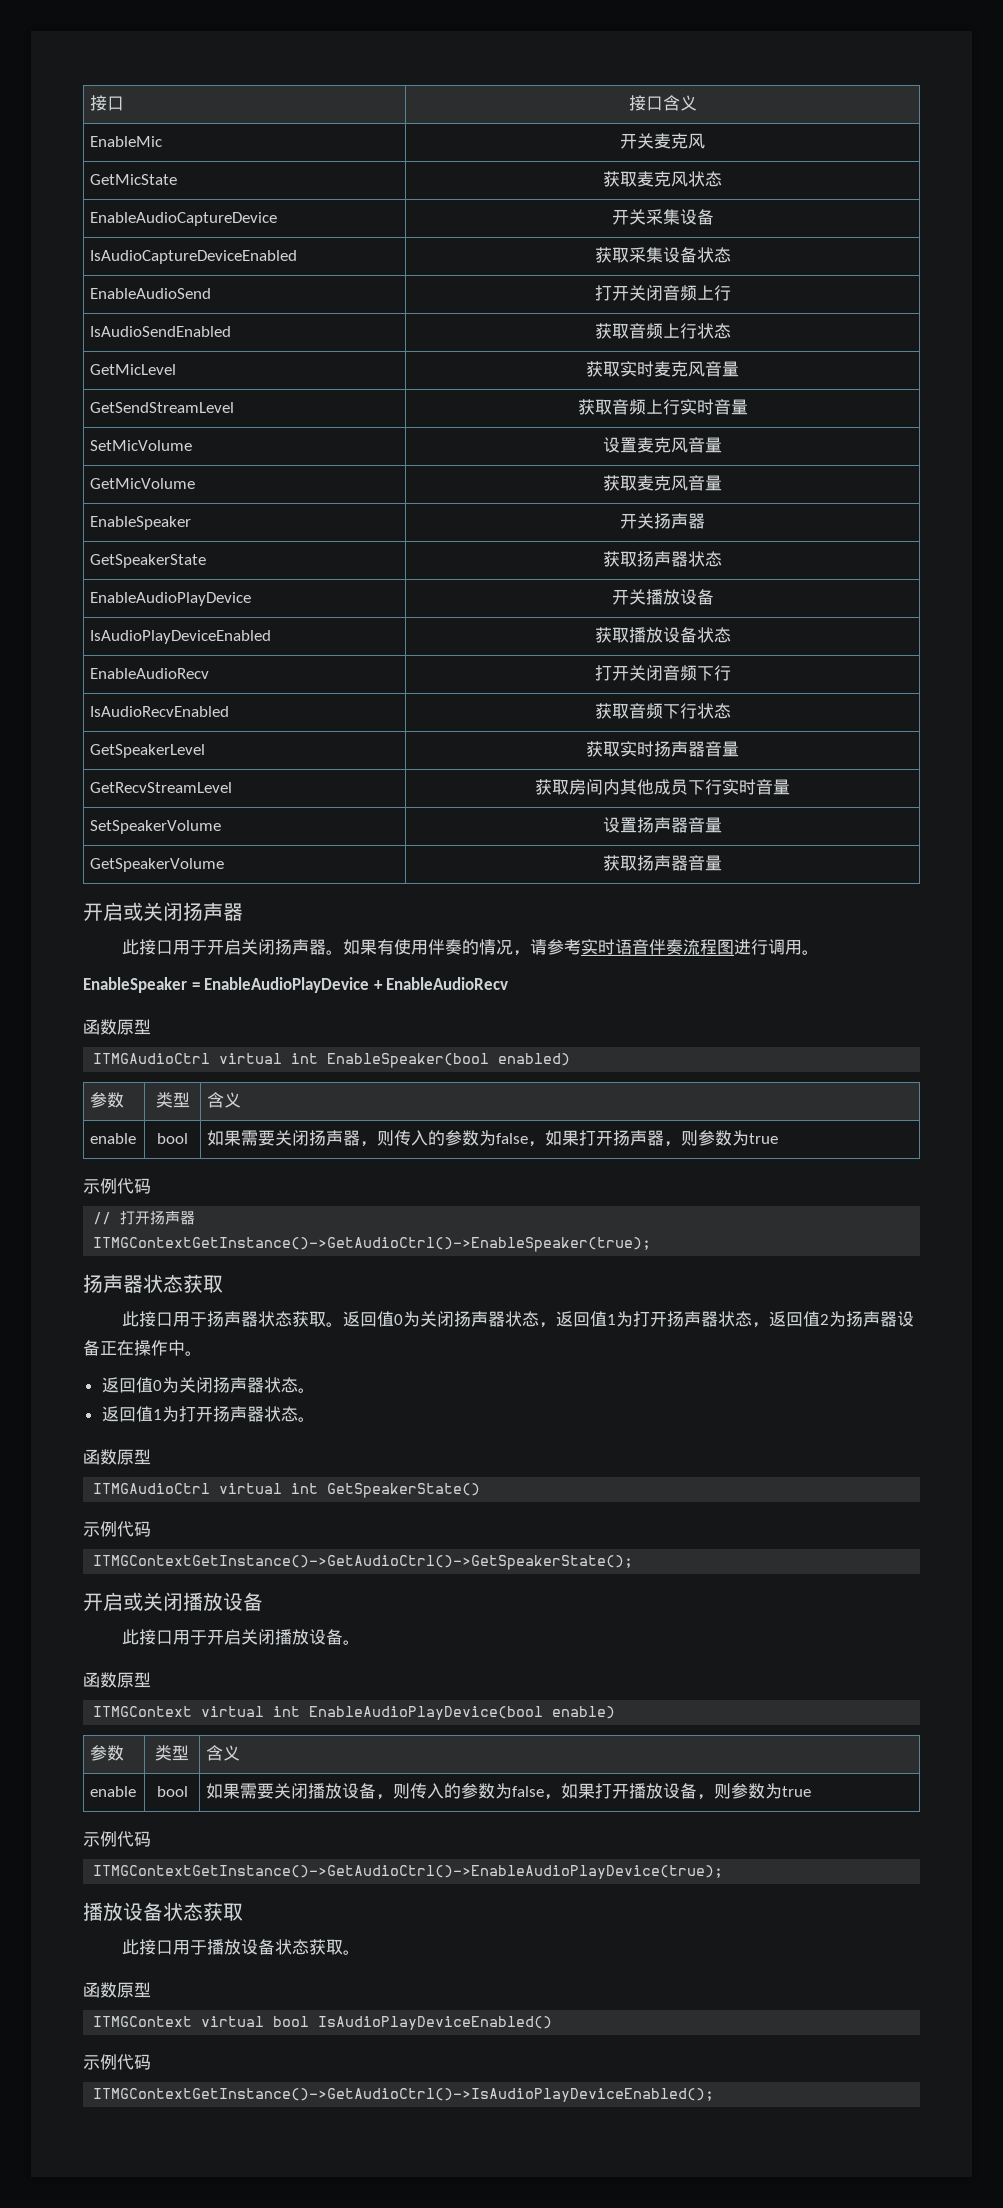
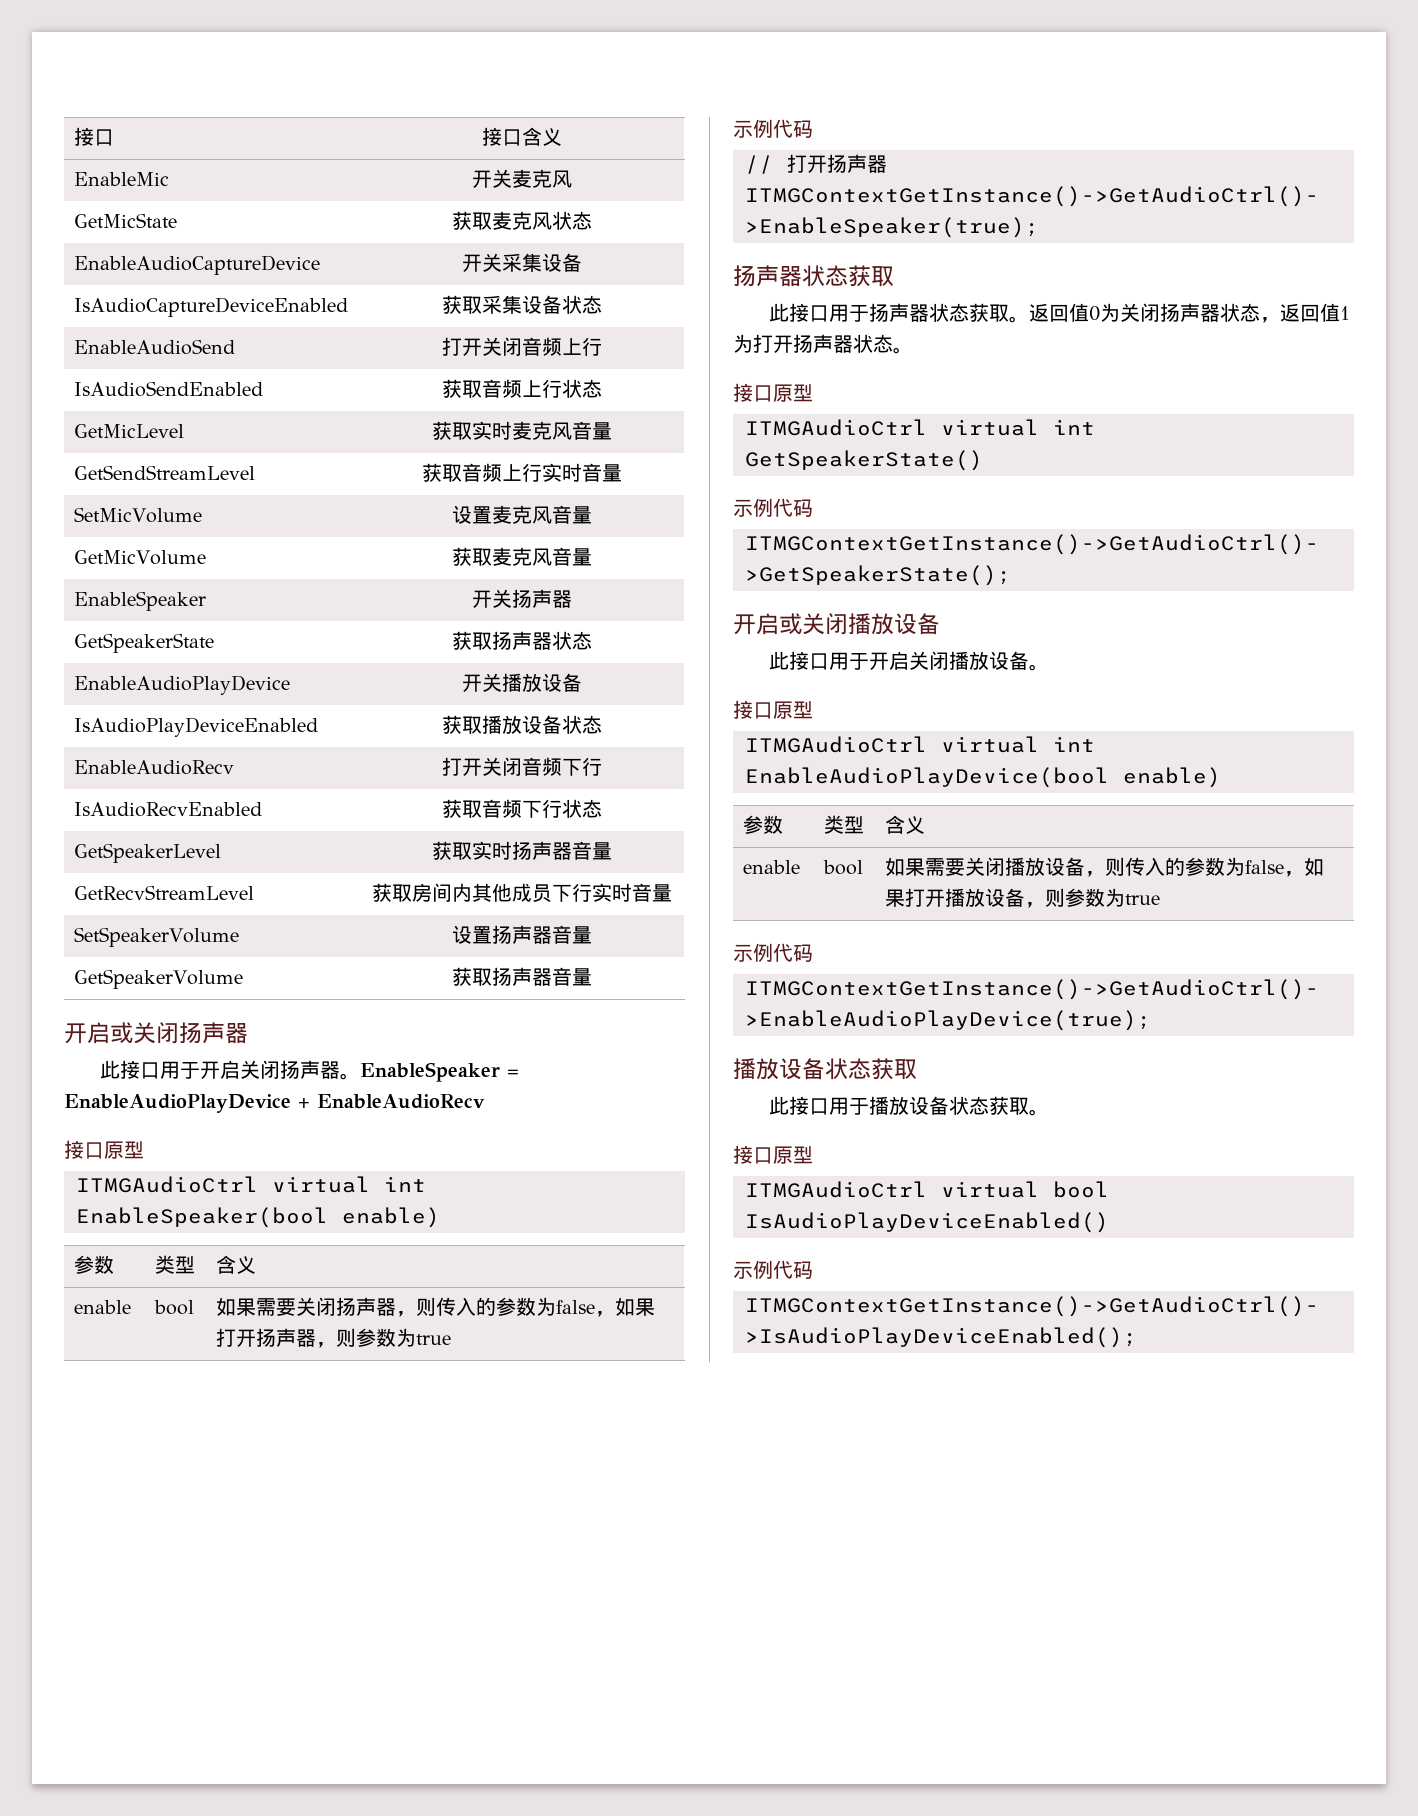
- 此接口用于开启关闭扬声器。如果有使用伴奏的情况，请参考实时语音伴奏流程图进行调用。
- EnableSpeaker = EnableAudioPlayDevice + EnableAudioRecv
- 函数原型
+ 此接口用于开启关闭扬声器。EnableSpeaker = EnableAudioPlayDevice + EnableAudioRecv
+ 接口原型
- ITMGAudioCtrl virtual int EnableSpeaker(bool enabled)
+ ITMGAudioCtrl virtual int EnableSpeaker(bool enable)
- 返回值0为关闭扬声器状态，返回值1为打开扬声器状态，返回值2为扬声器设备正在操作中。
- 返回值0为关闭扬声器状态。
- 返回值1为打开扬声器状态。
- 函数原型
+ 返回值0为关闭扬声器状态，返回值1为打开扬声器状态。
+ 接口原型
  此接口用于开启关闭播放设备。
- 函数原型
- ITMGContext virtual int EnableAudioPlayDevice(bool enable)
+ 接口原型
+ ITMGAudioCtrl virtual int EnableAudioPlayDevice(bool enable)
  此接口用于播放设备状态获取。
- 函数原型
- ITMGContext virtual bool IsAudioPlayDeviceEnabled()
+ 接口原型
+ ITMGAudioCtrl virtual bool IsAudioPlayDeviceEnabled()

